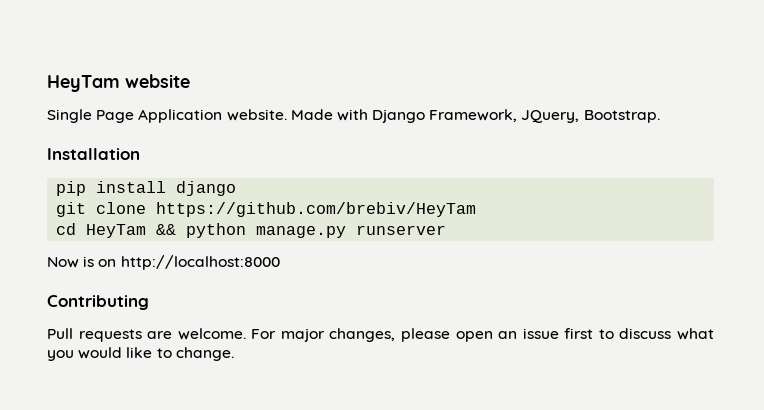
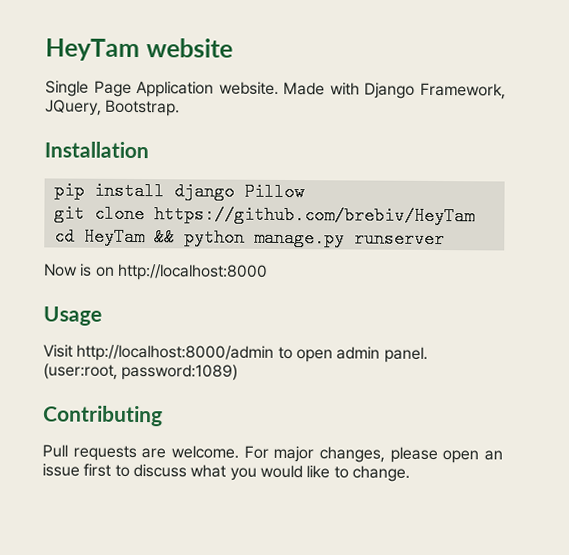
- pip install django
+ pip install django Pillow
+ Usage
+ Visit http://localhost:8000/admin to open admin panel. (user:root, password:1089)

